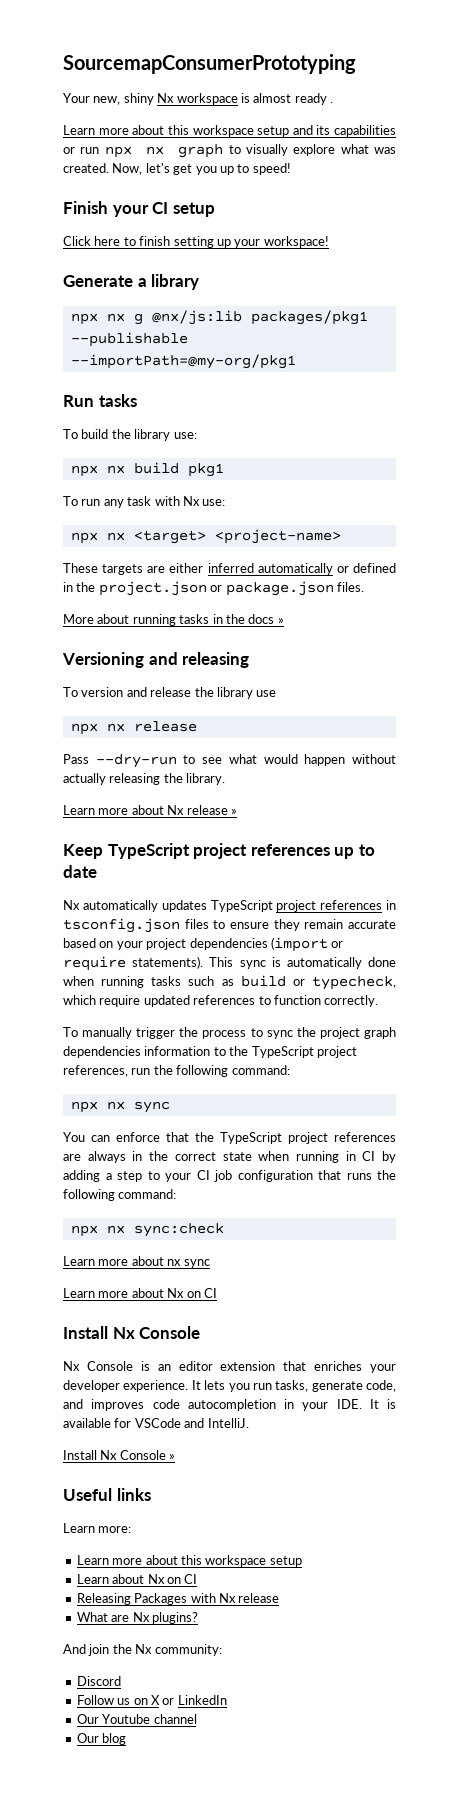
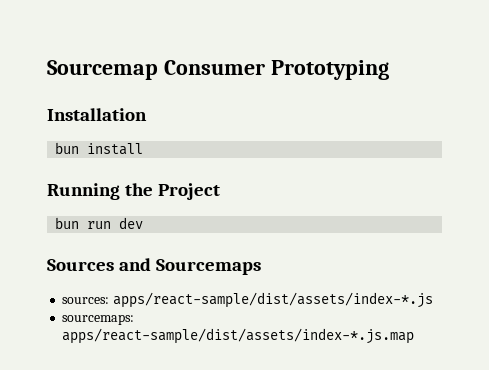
- SourcemapConsumerPrototyping
- Your new, shiny Nx workspace is almost ready .
- Learn more about this workspace setup and its capabilities or run npx nx graph to visually explore what was created. Now, let's get you up to speed!
- Finish your CI setup
- Click here to finish setting up your workspace!
- Generate a library
- npx nx g @nx/js:lib packages/pkg1 --publishable --importPath=@my-org/pkg1
- Run tasks
- To build the library use:
- npx nx build pkg1
- To run any task with Nx use:
- npx nx <target> <project-name>
- These targets are either inferred automatically or defined in the project.json or package.json files.
- More about running tasks in the docs »
- Versioning and releasing
- To version and release the library use
- npx nx release
- Pass --dry-run to see what would happen without actually releasing the library.
- Learn more about Nx release »
- Keep TypeScript project references up to date
- Nx automatically updates TypeScript project references in tsconfig.json files to ensure they remain accurate based on your project dependencies (import or require statements). This sync is automatically done when running tasks such as build or typecheck, which require updated references to function correctly.
- To manually trigger the process to sync the project graph dependencies information to the TypeScript project references, run the following command:
- npx nx sync
- You can enforce that the TypeScript project references are always in the correct state when running in CI by adding a step to your CI job configuration that runs the following command:
- npx nx sync:check
- Learn more about nx sync
- Learn more about Nx on CI
- Install Nx Console
- Nx Console is an editor extension that enriches your developer experience. It lets you run tasks, generate code, and improves code autocompletion in your IDE. It is available for VSCode and IntelliJ.
- Install Nx Console »
- Useful links
- Learn more:
- Learn more about this workspace setup
- Learn about Nx on CI
- Releasing Packages with Nx release
- What are Nx plugins?
- And join the Nx community:
- Discord
- Follow us on X or LinkedIn
- Our Youtube channel
- Our blog
+ Sourcemap Consumer Prototyping
+ Installation
+ bun install
+ Running the Project
+ bun run dev
+ Sources and Sourcemaps
+ sources: apps/react-sample/dist/assets/index-*.js
+ sourcemaps: apps/react-sample/dist/assets/index-*.js.map

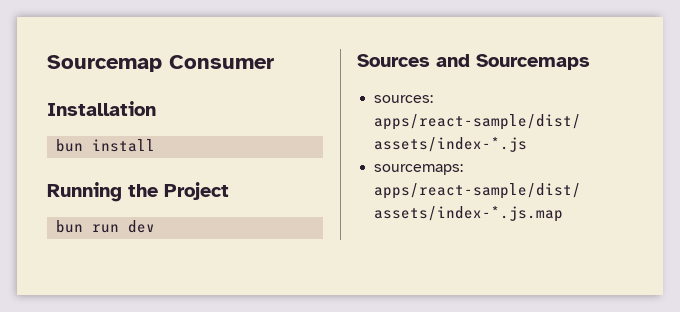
- Sourcemap Consumer Prototyping
+ Sourcemap Consumer

